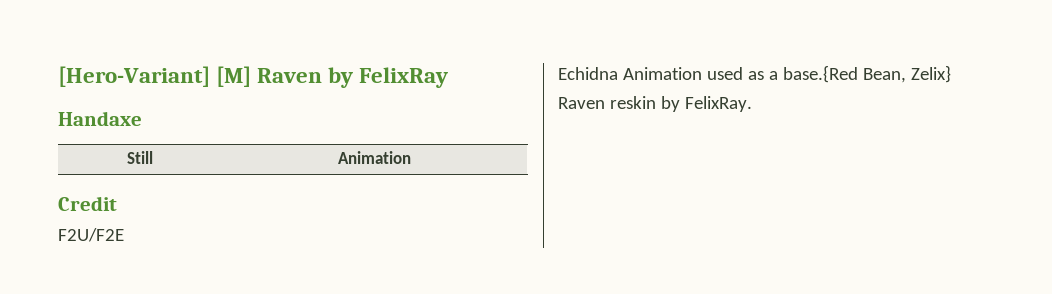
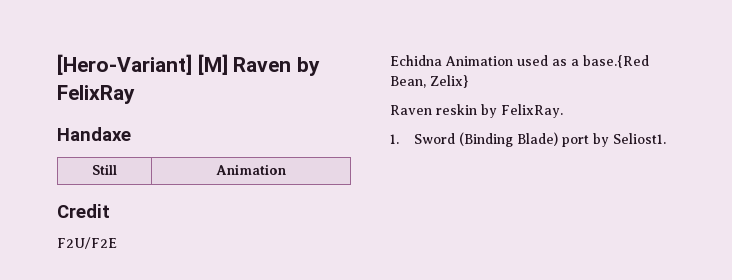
+ 1. Sword (Binding Blade) port by Seliost1.

